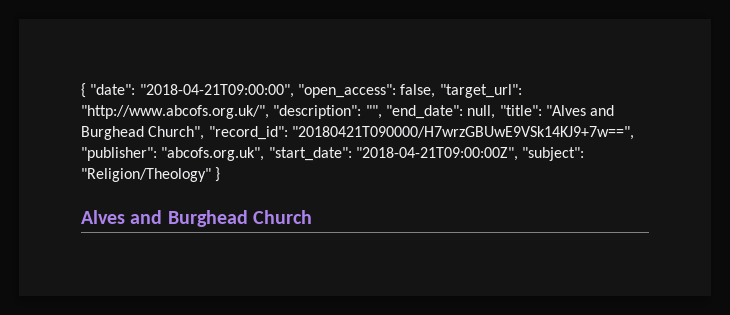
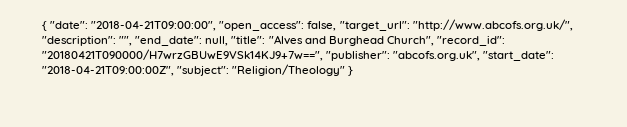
- Alves and Burghead Church

